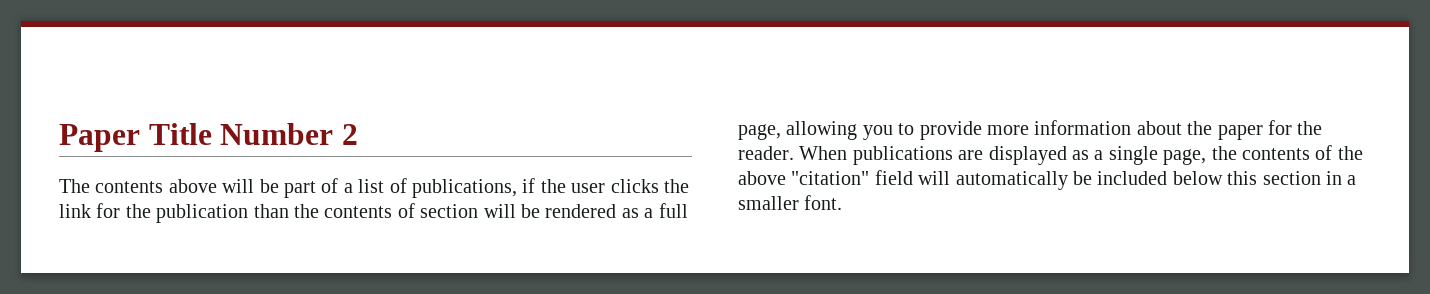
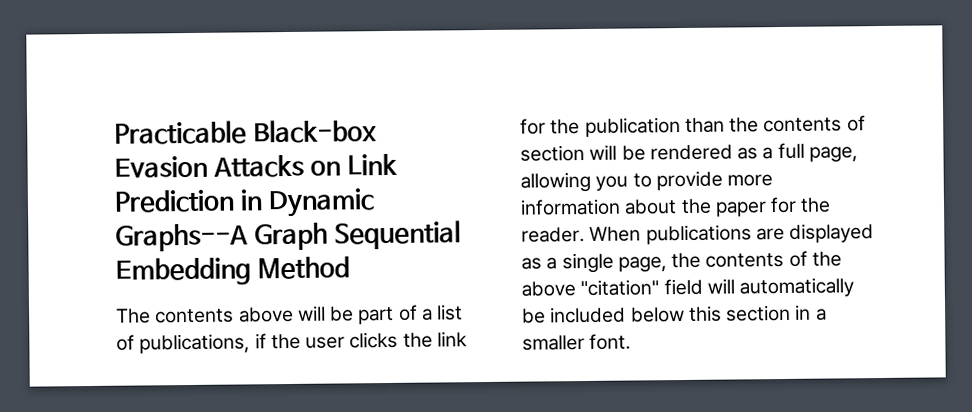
- Paper Title Number 2
+ Practicable Black-box Evasion Attacks on Link Prediction in Dynamic Graphs--A Graph Sequential Embedding Method

